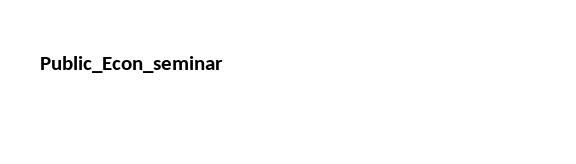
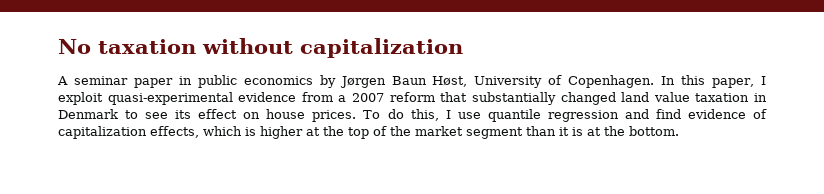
- Public_Econ_seminar
+ No taxation without capitalization
+ A seminar paper in public economics by Jørgen Baun Høst, University of Copenhagen. In this paper, I exploit quasi-experimental evidence from a 2007 reform that substantially changed land value taxation in Denmark to see its effect on house prices. To do this, I use quantile regression and find evidence of capitalization effects, which is higher at the top of the market segment than it is at the bottom.

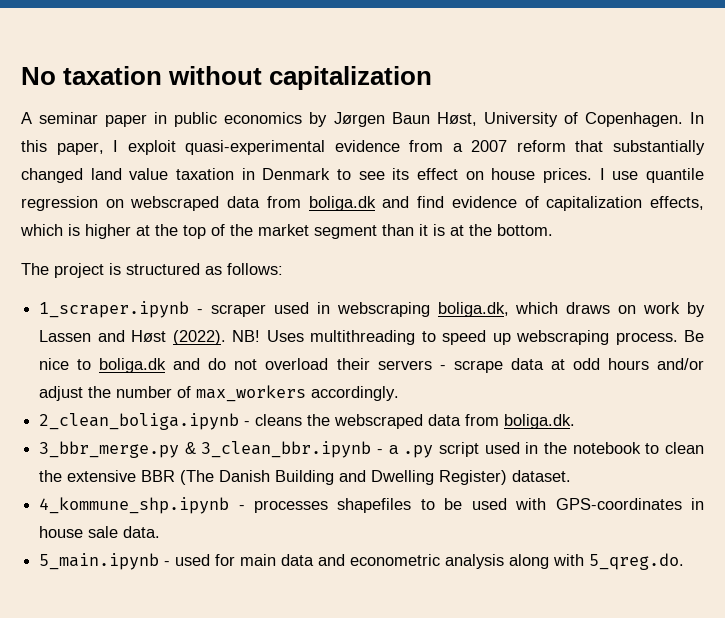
- To do this, I use quantile regression and find evidence of capitalization effects, which is higher at the top of the market segment than it is at the bottom.
+ I use quantile regression on webscraped data from boliga.dk and find evidence of capitalization effects, which is higher at the top of the market segment than it is at the bottom.
+ The project is structured as follows:
+ 1_scraper.ipynb - scraper used in webscraping boliga.dk, which draws on work by Lassen and Høst (2022). NB! Uses multithreading to speed up webscraping process. Be nice to boliga.dk and do not overload their servers - scrape data at odd hours and/or adjust the number of max_workers accordingly.
+ 2_clean_boliga.ipynb - cleans the webscraped data from boliga.dk.
+ 3_bbr_merge.py & 3_clean_bbr.ipynb - a .py script used in the notebook to clean the extensive BBR (The Danish Building and Dwelling Register) dataset.
+ 4_kommune_shp.ipynb - processes shapefiles to be used with GPS-coordinates in house sale data.
+ 5_main.ipynb - used for main data and econometric analysis along with 5_qreg.do.

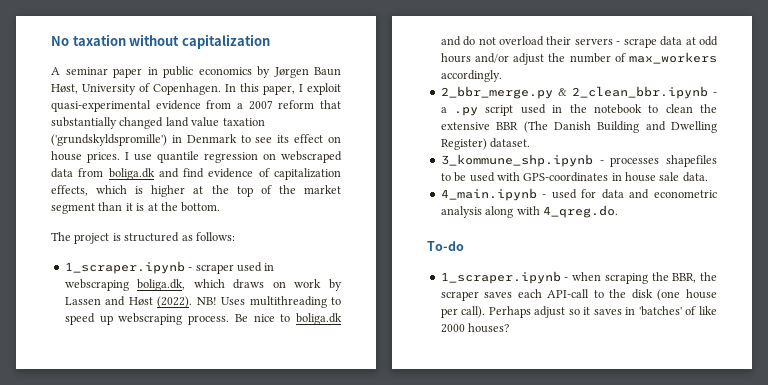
- In this paper, I exploit quasi-experimental evidence from a 2007 reform that substantially changed land value taxation in Denmark to see its effect on house prices.
+ In this paper, I exploit quasi-experimental evidence from a 2007 reform that substantially changed land value taxation ('grundskyldspromille') in Denmark to see its effect on house prices.
- 2_clean_boliga.ipynb - cleans the webscraped data from boliga.dk.
- 3_bbr_merge.py & 3_clean_bbr.ipynb - a .py script used in the notebook to clean the extensive BBR (The Danish Building and Dwelling Register) dataset.
+ 2_bbr_merge.py & 2_clean_bbr.ipynb - a .py script used in the notebook to clean the extensive BBR (The Danish Building and Dwelling Register) dataset.
- 4_kommune_shp.ipynb - processes shapefiles to be used with GPS-coordinates in house sale data.
+ 3_kommune_shp.ipynb - processes shapefiles to be used with GPS-coordinates in house sale data.
- 5_main.ipynb - used for main data and econometric analysis along with 5_qreg.do.
+ 4_main.ipynb - used for data and econometric analysis along with 4_qreg.do.
+ To-do
+ 1_scraper.ipynb - when scraping the BBR, the scraper saves each API-call to the disk (one house per call). Perhaps adjust so it saves in 'batches' of like 2000 houses?

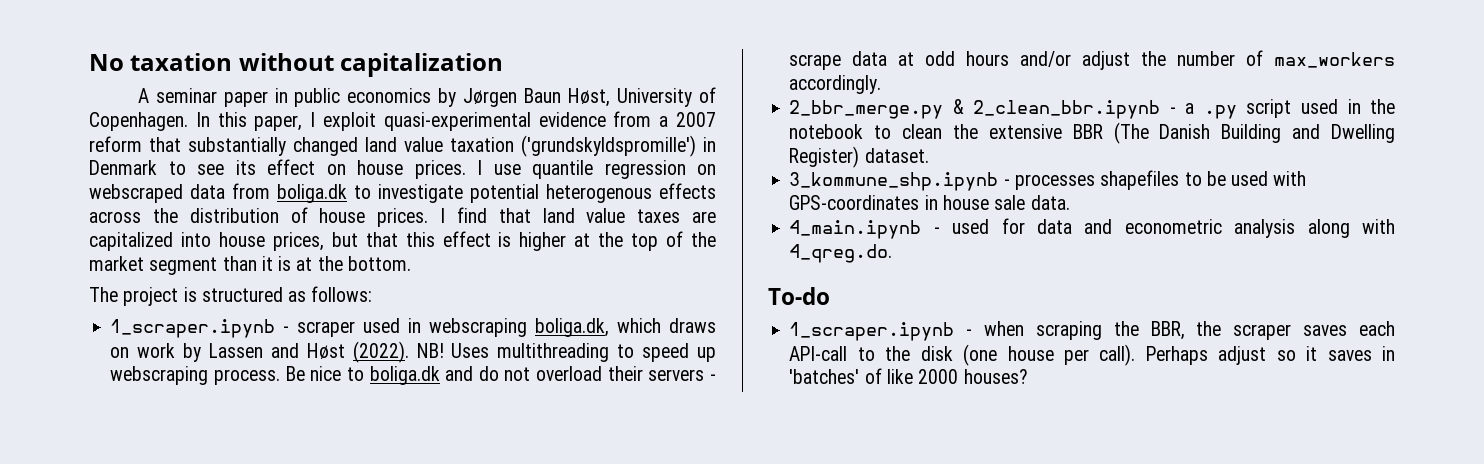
- I use quantile regression on webscraped data from boliga.dk and find evidence of capitalization effects, which is higher at the top of the market segment than it is at the bottom.
+ I use quantile regression on webscraped data from boliga.dk to investigate potential heterogenous effects across the distribution of house prices. I find that land value taxes are capitalized into house prices, but that this effect is higher at the top of the market segment than it is at the bottom.

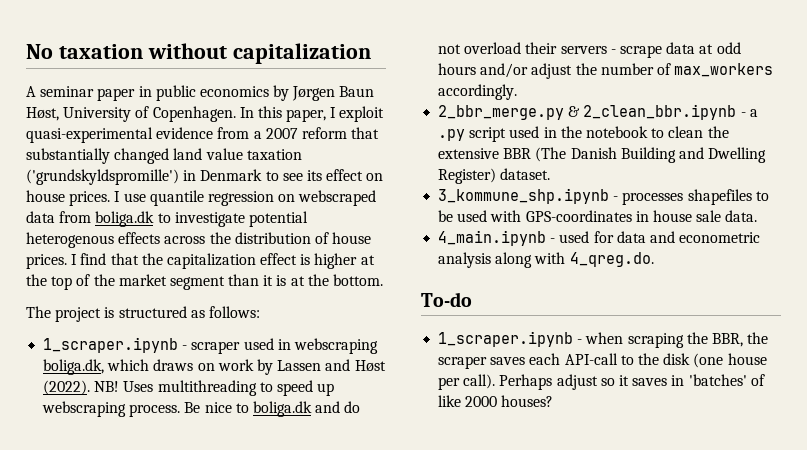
- I find that land value taxes are capitalized into house prices, but that this effect is higher at the top of the market segment than it is at the bottom.
+ I find that the capitalization effect is higher at the top of the market segment than it is at the bottom.

